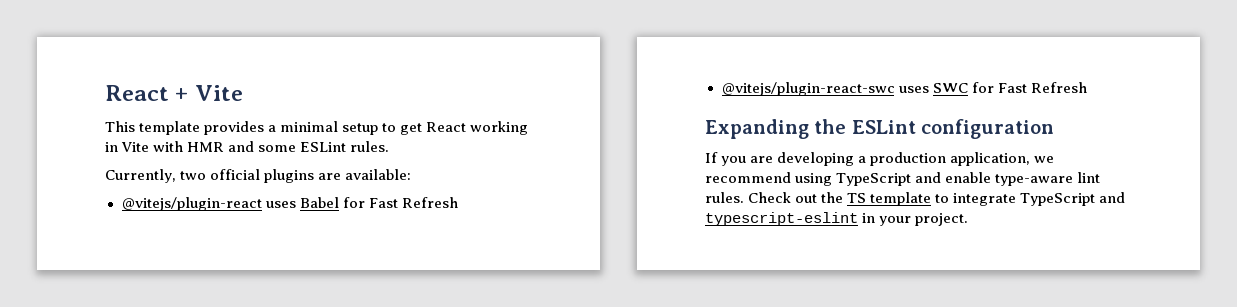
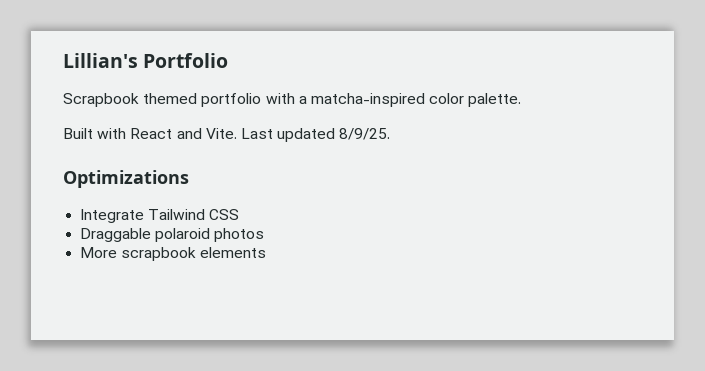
- React + Vite
- This template provides a minimal setup to get React working in Vite with HMR and some ESLint rules.
- Currently, two official plugins are available:
- @vitejs/plugin-react uses Babel for Fast Refresh
- @vitejs/plugin-react-swc uses SWC for Fast Refresh
- Expanding the ESLint configuration
- If you are developing a production application, we recommend using TypeScript and enable type-aware lint rules. Check out the TS template to integrate TypeScript and typescript-eslint in your project.
+ Lillian's Portfolio
+ Scrapbook themed portfolio with a matcha-inspired color palette.
+ Built with React and Vite. Last updated 8/9/25.
+ Optimizations
+ Integrate Tailwind CSS
+ Draggable polaroid photos
+ More scrapbook elements

